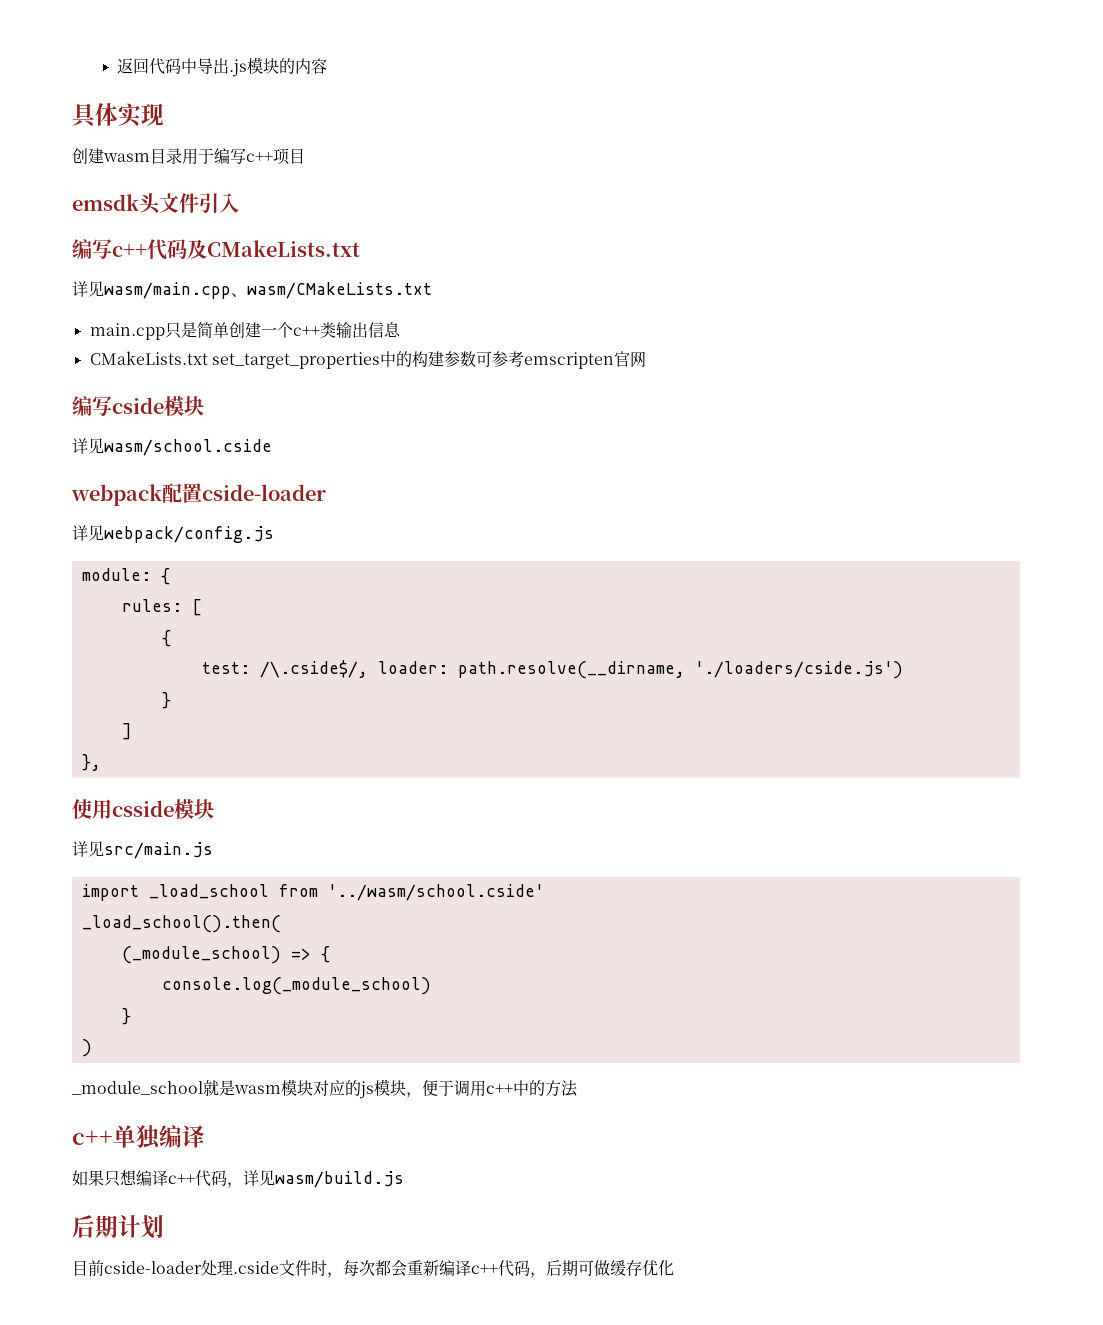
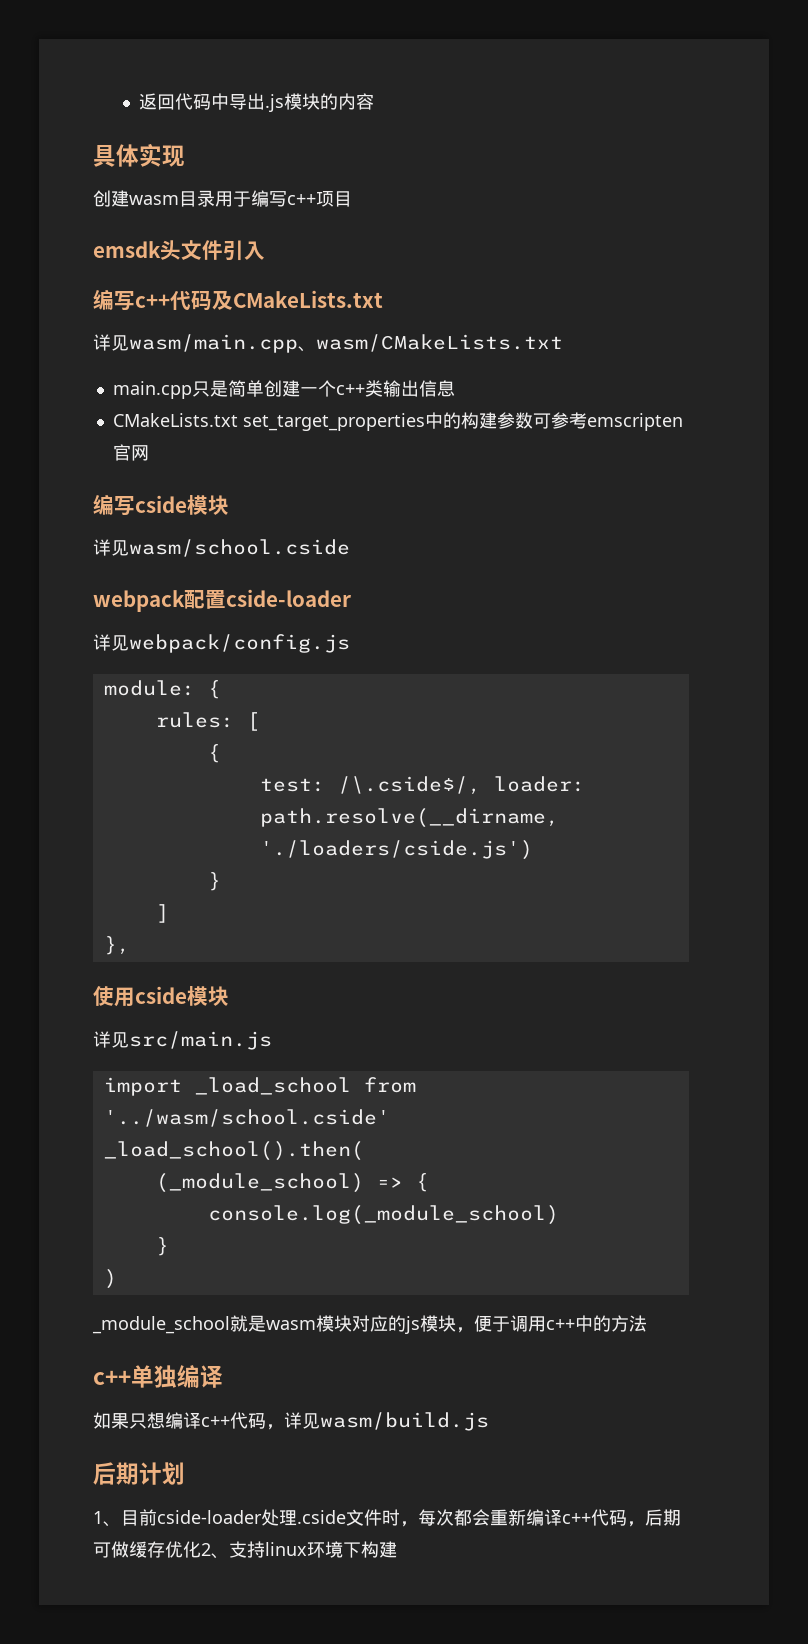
- 使用csside模块
+ 使用cside模块
- 目前cside-loader处理.cside文件时，每次都会重新编译c++代码，后期可做缓存优化
+ 1、目前cside-loader处理.cside文件时，每次都会重新编译c++代码，后期可做缓存优化2、支持linux环境下构建

